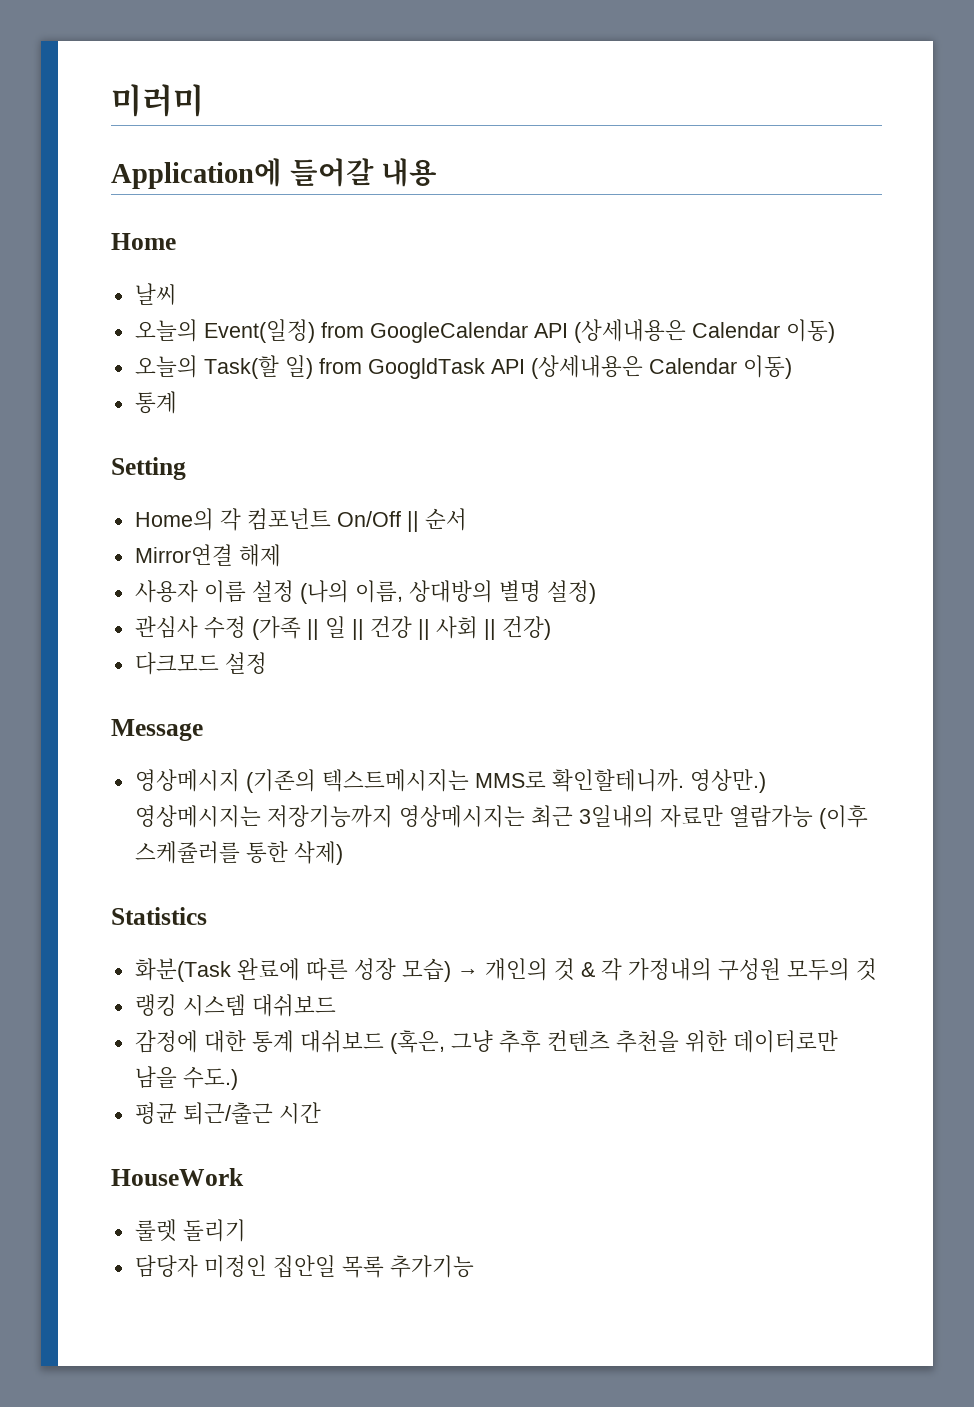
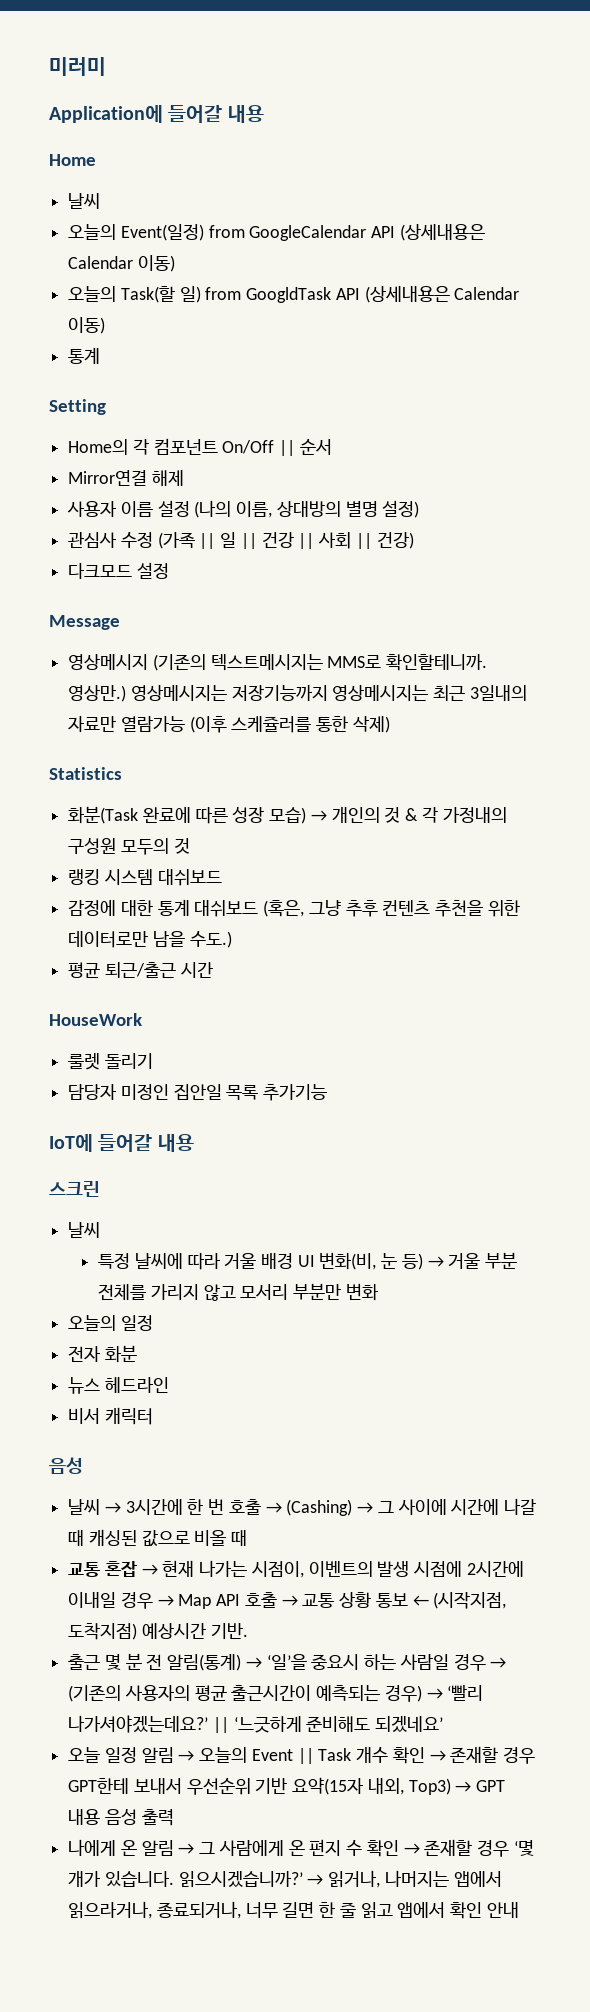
+ IoT에 들어갈 내용
+ 스크린
+ 날씨
+ 특정 날씨에 따라 거울 배경 UI 변화(비, 눈 등) → 거울 부분 전체를 가리지 않고 모서리 부분만 변화
+ 오늘의 일정
+ 전자 화분
+ 뉴스 헤드라인
+ 비서 캐릭터
+ 음성
+ 날씨 → 3시간에 한 번 호출 → (Cashing) → 그 사이에 시간에 나갈 때 캐싱된 값으로 비올 때
+ 교통 혼잡 → 현재 나가는 시점이, 이벤트의 발생 시점에 2시간에 이내일 경우 → Map API 호출 → 교통 상황 통보 ← (시작지점, 도착지점) 예상시간 기반.
+ 출근 몇 분 전 알림(통계) → ‘일’을 중요시 하는 사람일 경우 → (기존의 사용자의 평균 출근시간이 예측되는 경우) → ‘빨리 나가셔야겠는데요?’ || ‘느긋하게 준비해도 되겠네요’
+ 오늘 일정 알림 → 오늘의 Event || Task 개수 확인 → 존재할 경우 GPT한테 보내서 우선순위 기반 요약(15자 내외, Top3) → GPT 내용 음성 출력
+ 나에게 온 알림 → 그 사람에게 온 편지 수 확인 → 존재할 경우 ‘몇 개가 있습니다. 읽으시겠습니까?’ → 읽거나, 나머지는 앱에서 읽으라거나, 종료되거나, 너무 길면 한 줄 읽고 앱에서 확인 안내

